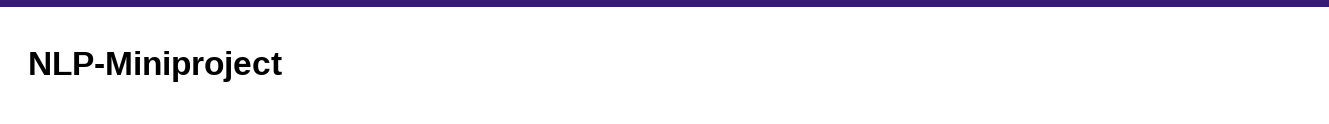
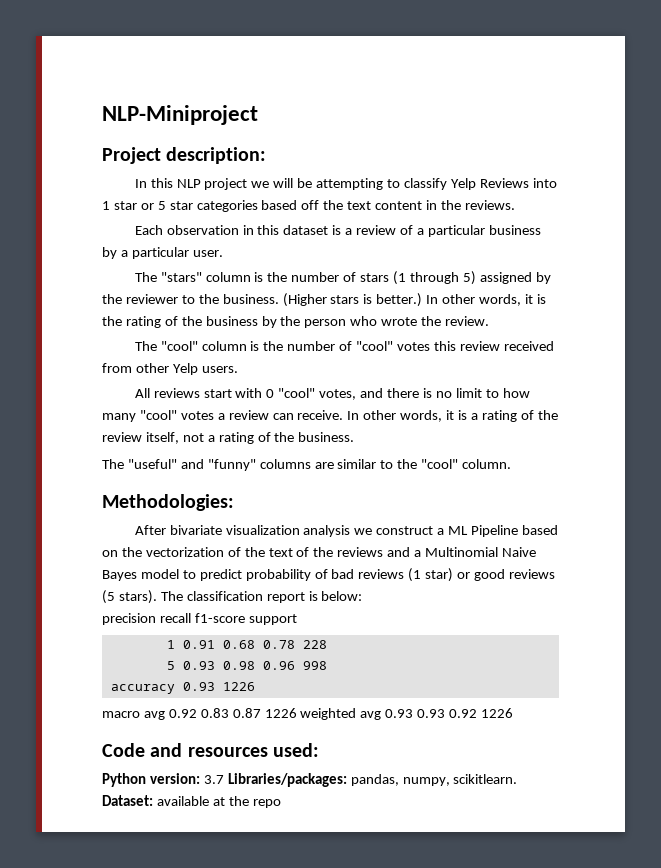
+ Project description:
+ In this NLP project we will be attempting to classify Yelp Reviews into 1 star or 5 star categories based off the text content in the reviews.
+ Each observation in this dataset is a review of a particular business by a particular user.
+ The "stars" column is the number of stars (1 through 5) assigned by the reviewer to the business. (Higher stars is better.) In other words, it is the rating of the business by the person who wrote the review.
+ The "cool" column is the number of "cool" votes this review received from other Yelp users.
+ All reviews start with 0 "cool" votes, and there is no limit to how many "cool" votes a review can receive. In other words, it is a rating of the review itself, not a rating of the business.
+ The "useful" and "funny" columns are similar to the "cool" column.
+ Methodologies:
+ After bivariate visualization analysis we construct a ML Pipeline based on the vectorization of the text of the reviews and a Multinomial Naive Bayes model to predict probability of bad reviews (1 star) or good reviews (5 stars). The classification report is below:
+ precision recall f1-score support
+ 1 0.91 0.68 0.78 228
+ 5 0.93 0.98 0.96 998
+ accuracy 0.93 1226
+ macro avg 0.92 0.83 0.87 1226 weighted avg 0.93 0.93 0.92 1226
+ Code and resources used:
+ Python version: 3.7 Libraries/packages: pandas, numpy, scikitlearn. Dataset: available at the repo

